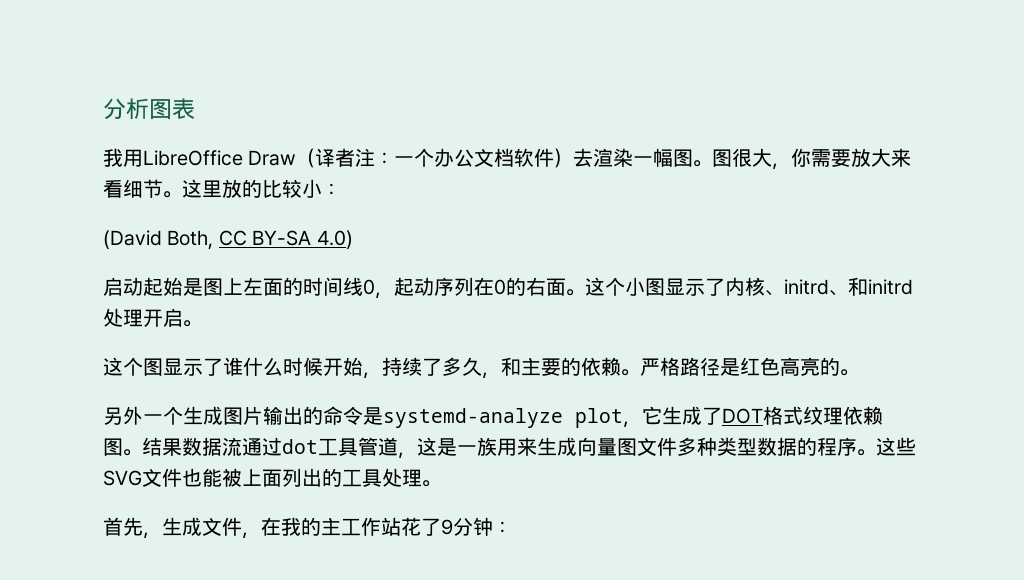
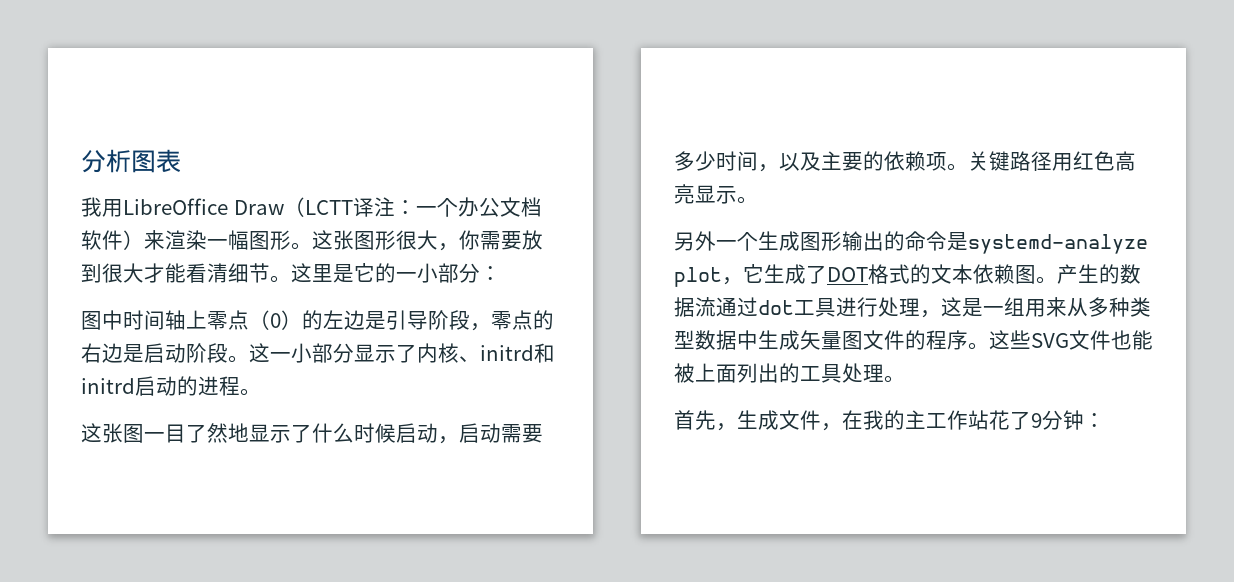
- 我用LibreOffice Draw（译者注：一个办公文档软件）去渲染一幅图。图很大，你需要放大来看细节。这里放的比较小：
- (David Both, CC BY-SA 4.0)
- 启动起始是图上左面的时间线0，起动序列在0的右面。这个小图显示了内核、initrd、和initrd处理开启。
- 这个图显示了谁什么时候开始，持续了多久，和主要的依赖。严格路径是红色高亮的。
+ 我用LibreOffice Draw（LCTT译注：一个办公文档软件）来渲染一幅图形。这张图形很大，你需要放到很大才能看清细节。这里是它的一小部分：
+ 图中时间轴上零点（0）的左边是引导阶段，零点的右边是启动阶段。这一小部分显示了内核、initrd和initrd启动的进程。
+ 这张图一目了然地显示了什么时候启动，启动需要多少时间，以及主要的依赖项。关键路径用红色高亮显示。
- 另外一个生成图片输出的命令是systemd-analyze plot，它生成了DOT格式纹理依赖图。
+ 另外一个生成图形输出的命令是systemd-analyze plot，它生成了DOT格式的文本依赖图。
- 结果数据流通过dot工具管道，这是一族用来生成向量图文件多种类型数据的程序。
+ 产生的数据流通过dot工具进行处理，这是一组用来从多种类型数据中生成矢量图文件的程序。

